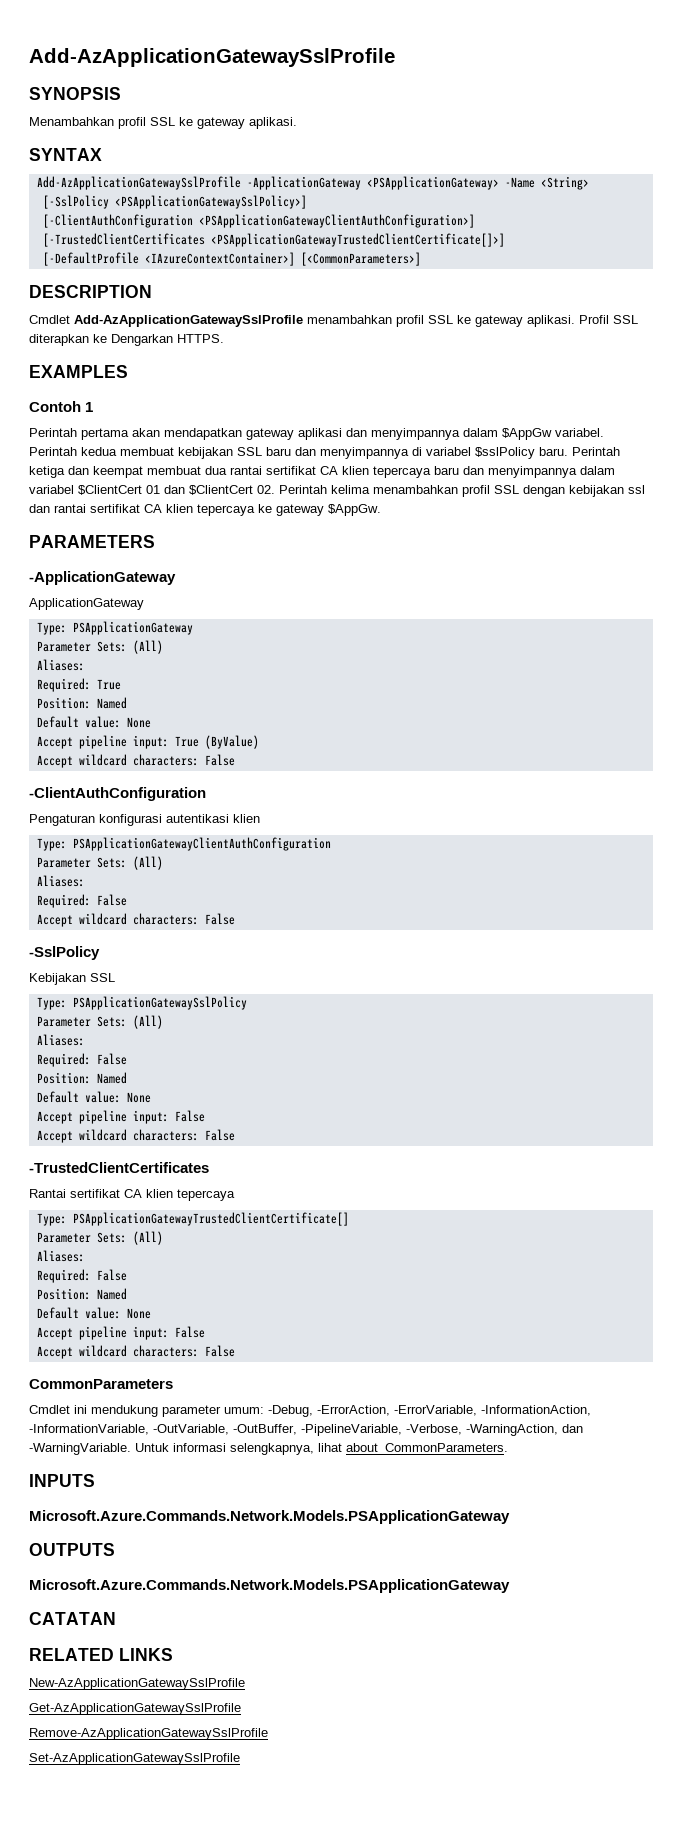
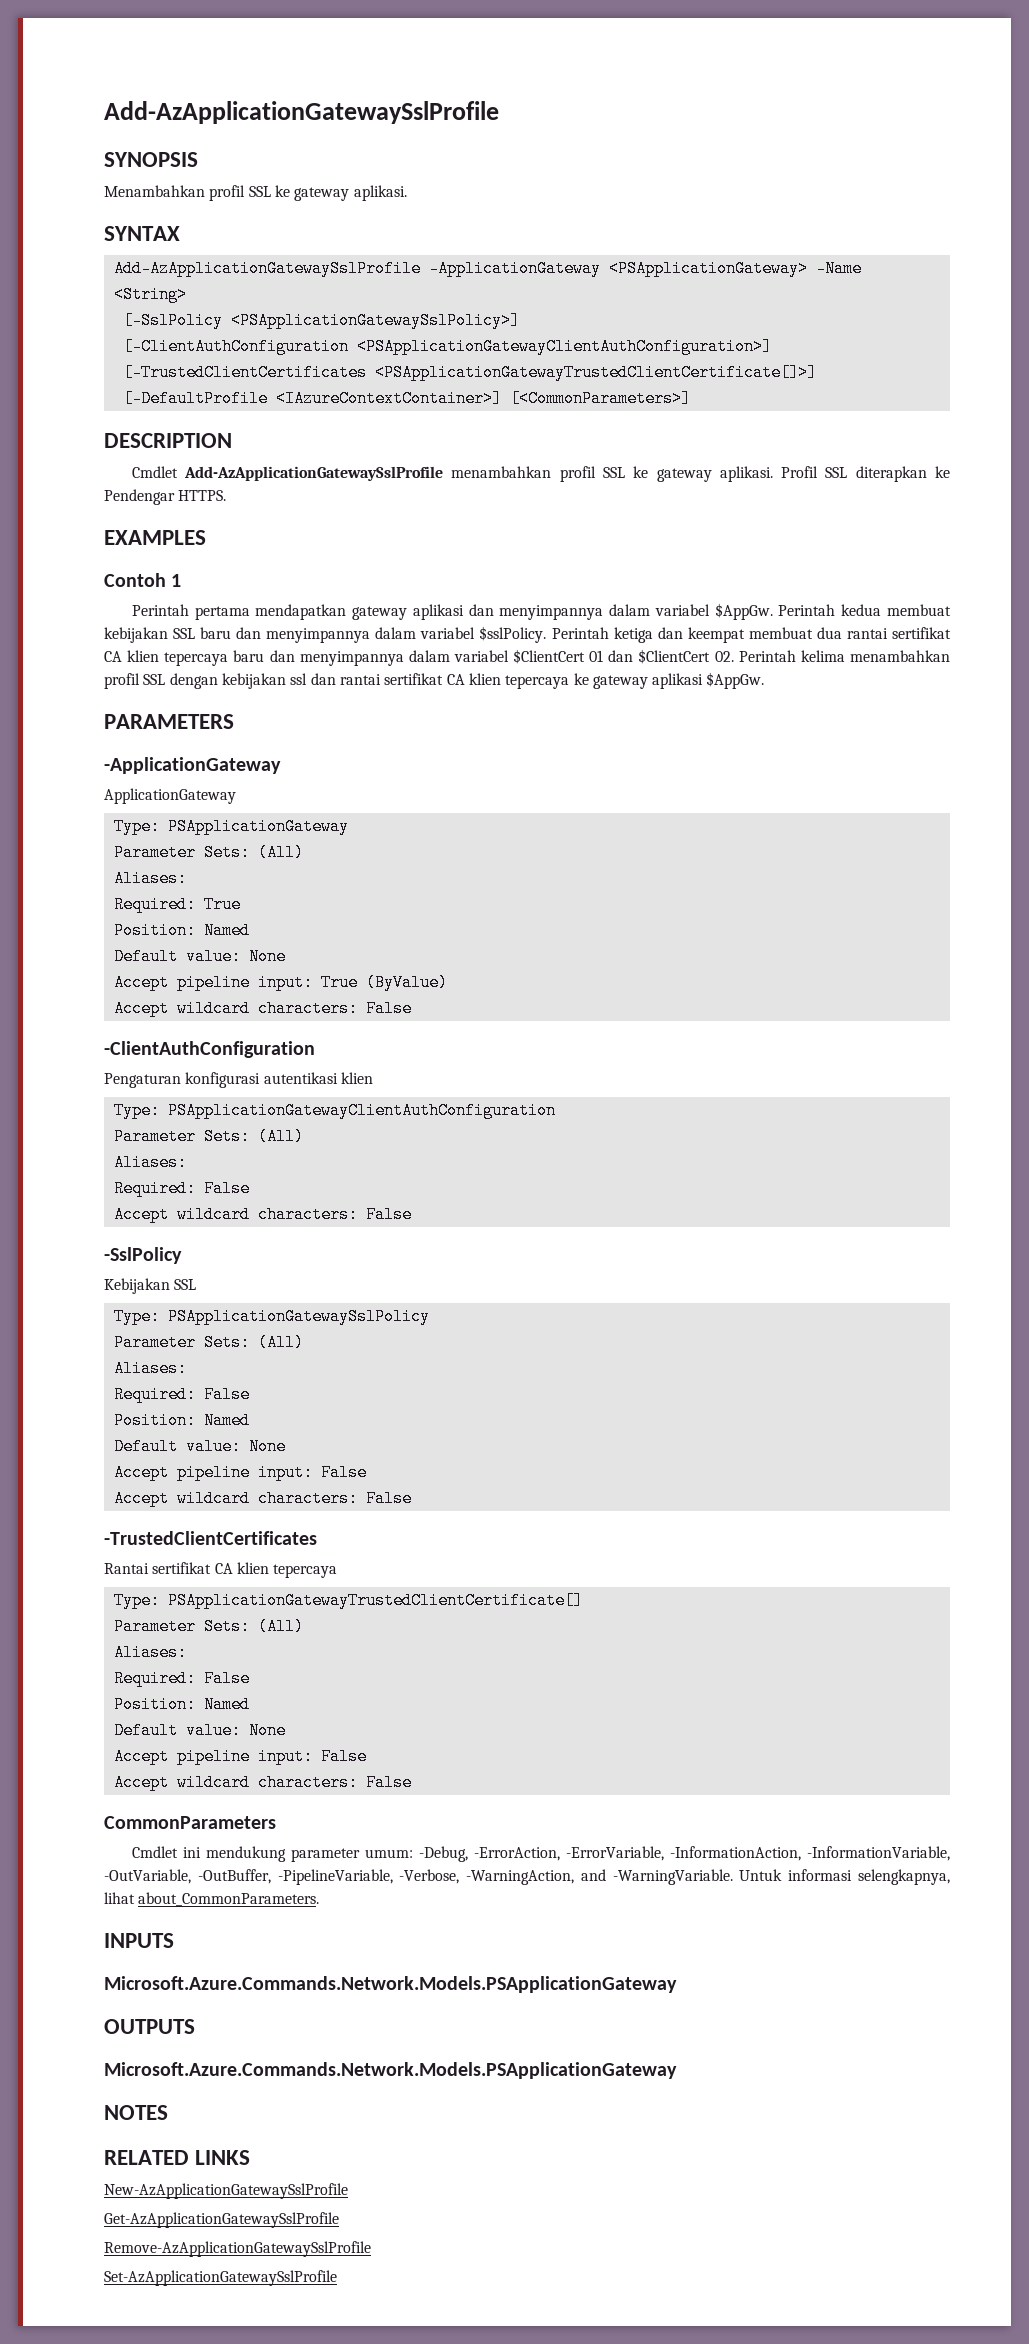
- Profil SSL diterapkan ke Dengarkan HTTPS.
+ Profil SSL diterapkan ke Pendengar HTTPS.
- Perintah pertama akan mendapatkan gateway aplikasi dan menyimpannya dalam $AppGw variabel.
+ Perintah pertama mendapatkan gateway aplikasi dan menyimpannya dalam variabel $AppGw.
- Perintah kedua membuat kebijakan SSL baru dan menyimpannya di variabel $sslPolicy baru.
+ Perintah kedua membuat kebijakan SSL baru dan menyimpannya dalam variabel $sslPolicy.
- Perintah ketiga dan keempat membuat dua rantai sertifikat CA klien tepercaya baru dan menyimpannya dalam variabel $ClientCert 01 dan $ClientCert 02. Perintah kelima menambahkan profil SSL dengan kebijakan ssl dan rantai sertifikat CA klien tepercaya ke gateway $AppGw.
+ Perintah ketiga dan keempat membuat dua rantai sertifikat CA klien tepercaya baru dan menyimpannya dalam variabel $ClientCert 01 dan $ClientCert 02. Perintah kelima menambahkan profil SSL dengan kebijakan ssl dan rantai sertifikat CA klien tepercaya ke gateway aplikasi $AppGw.
- Cmdlet ini mendukung parameter umum: -Debug, -ErrorAction, -ErrorVariable, -InformationAction, -InformationVariable, -OutVariable, -OutBuffer, -PipelineVariable, -Verbose, -WarningAction, dan -WarningVariable.
+ Cmdlet ini mendukung parameter umum: -Debug, -ErrorAction, -ErrorVariable, -InformationAction, -InformationVariable, -OutVariable, -OutBuffer, -PipelineVariable, -Verbose, -WarningAction, and -WarningVariable.
- CATATAN
+ NOTES

